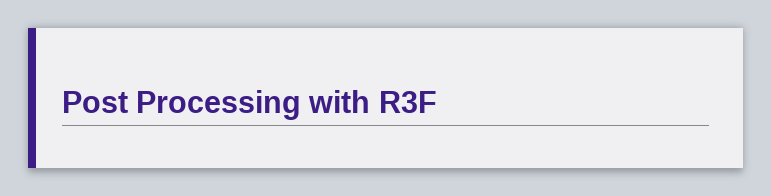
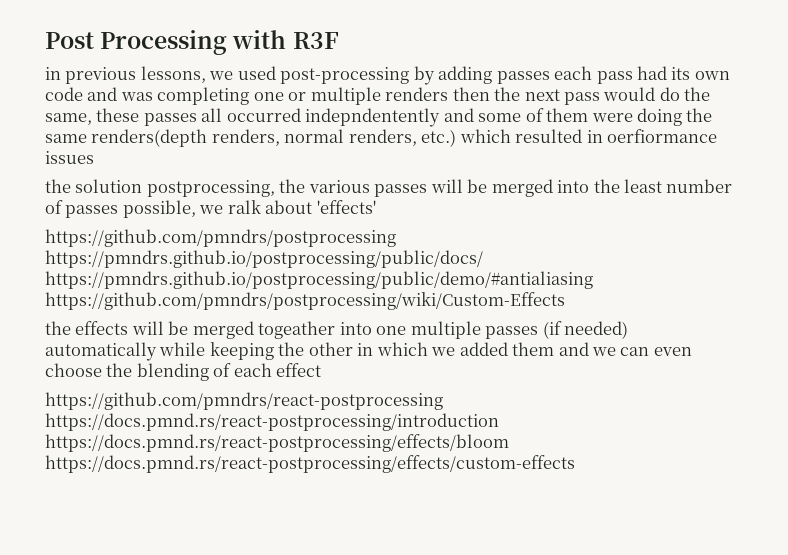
+ in previous lessons, we used post-processing by adding passes each pass had its own code and was completing one or multiple renders then the next pass would do the same, these passes all occurred indepndentently and some of them were doing the same renders(depth renders, normal renders, etc.) which resulted in oerfiormance issues
+ the solution postprocessing, the various passes will be merged into the least number of passes possible, we ralk about 'effects'
+ https://github.com/pmndrs/postprocessing https://pmndrs.github.io/postprocessing/public/docs/ https://pmndrs.github.io/postprocessing/public/demo/#antialiasing https://github.com/pmndrs/postprocessing/wiki/Custom-Effects
+ the effects will be merged togeather into one multiple passes (if needed) automatically while keeping the other in which we added them and we can even choose the blending of each effect
+ https://github.com/pmndrs/react-postprocessing https://docs.pmnd.rs/react-postprocessing/introduction https://docs.pmnd.rs/react-postprocessing/effects/bloom https://docs.pmnd.rs/react-postprocessing/effects/custom-effects

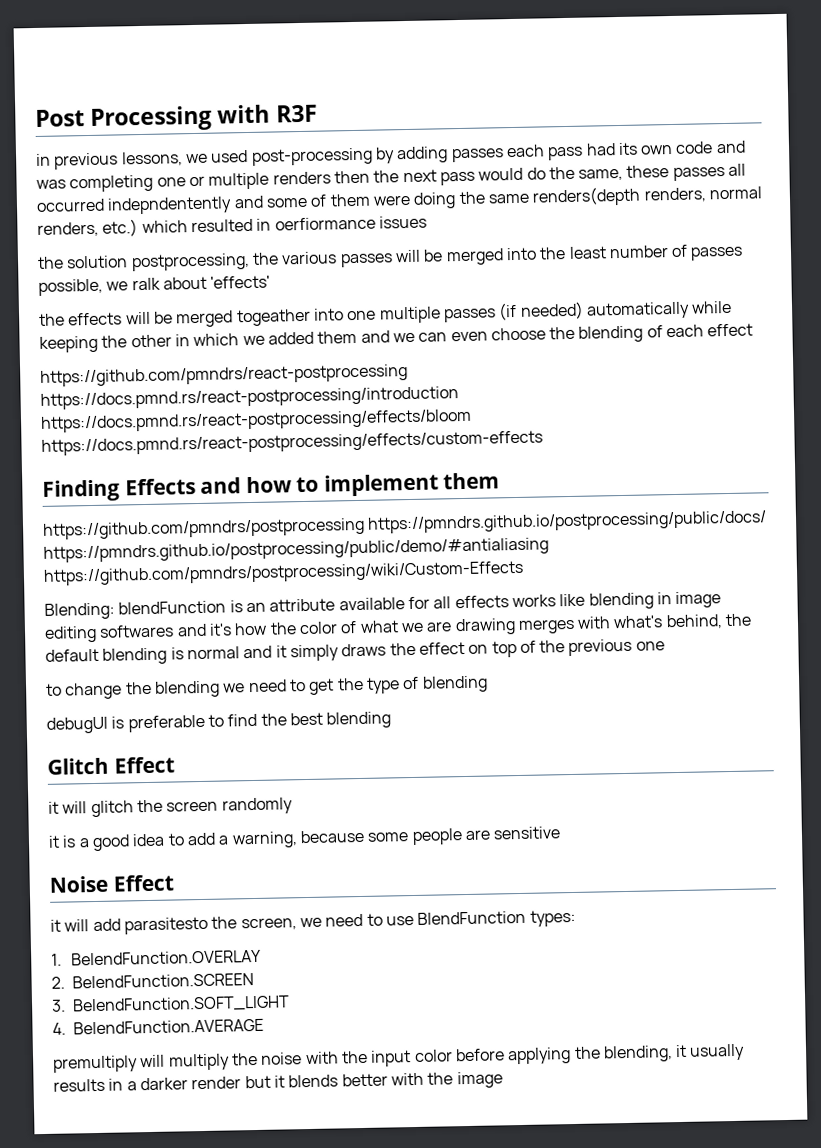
- https://github.com/pmndrs/postprocessing https://pmndrs.github.io/postprocessing/public/docs/ https://pmndrs.github.io/postprocessing/public/demo/#antialiasing https://github.com/pmndrs/postprocessing/wiki/Custom-Effects
+ Finding Effects and how to implement them
+ https://github.com/pmndrs/postprocessing https://pmndrs.github.io/postprocessing/public/docs/ https://pmndrs.github.io/postprocessing/public/demo/#antialiasing https://github.com/pmndrs/postprocessing/wiki/Custom-Effects
+ Blending: blendFunction is an attribute available for all effects works like blending in image editing softwares and it's how the color of what we are drawing merges with what's behind, the default blending is normal and it simply draws the effect on top of the previous one
+ to change the blending we need to get the type of blending
+ debugUI is preferable to find the best blending
+ Glitch Effect
+ it will glitch the screen randomly
+ it is a good idea to add a warning, because some people are sensitive
+ Noise Effect
+ it will add parasitesto the screen, we need to use BlendFunction types:
+ 1. BelendFunction.OVERLAY
+ 2. BelendFunction.SCREEN
+ 3. BelendFunction.SOFT_LIGHT
+ 4. BelendFunction.AVERAGE
+ premultiply will multiply the noise with the input color before applying the blending, it usually results in a darker render but it blends better with the image

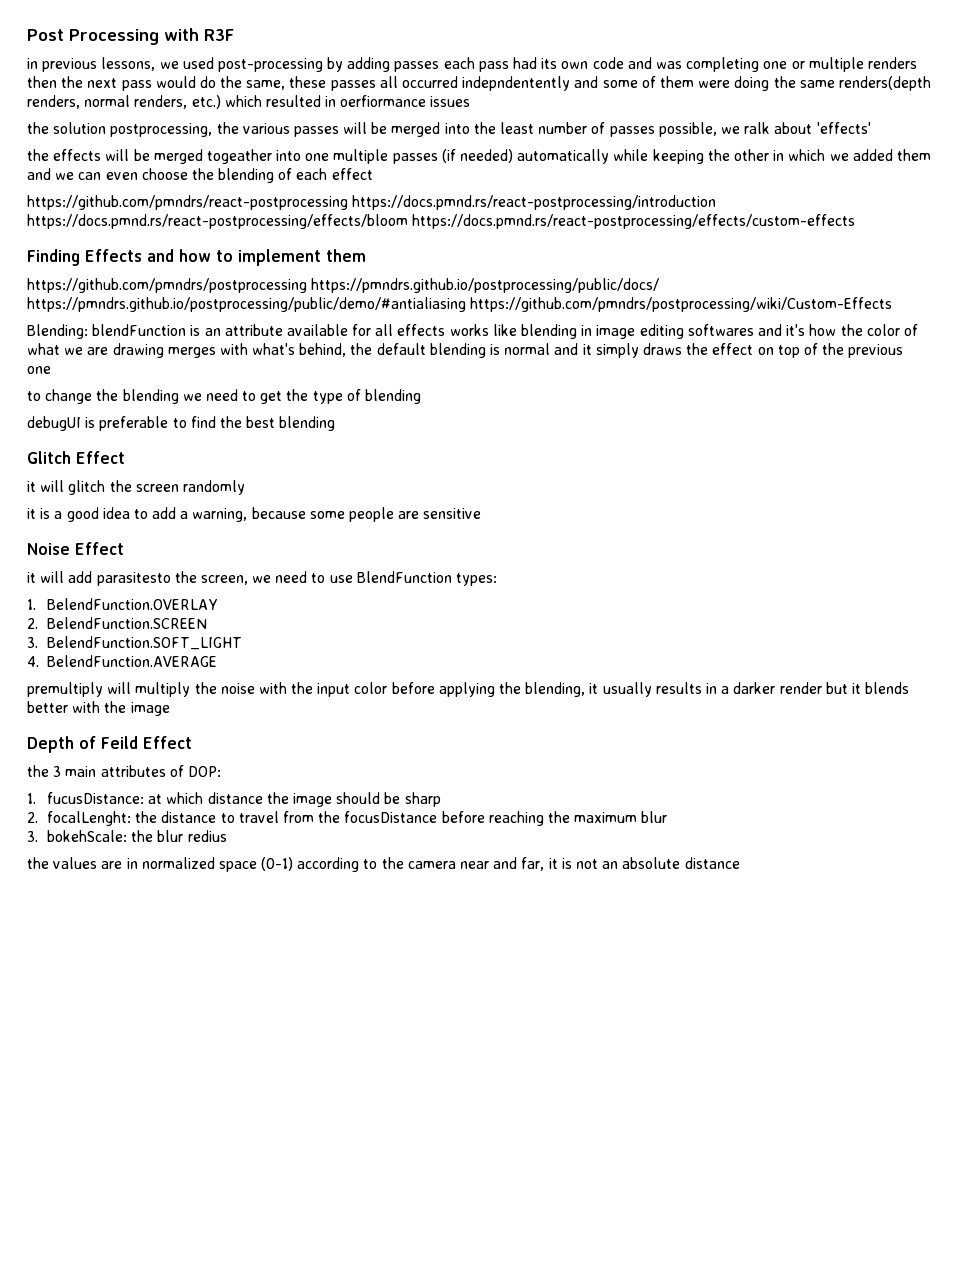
+ Depth of Feild Effect
+ the 3 main attributes of DOP:
+ 1. fucusDistance: at which distance the image should be sharp
+ 2. focalLenght: the distance to travel from the focusDistance before reaching the maximum blur
+ 3. bokehScale: the blur redius
+ the values are in normalized space (0-1) according to the camera near and far, it is not an absolute distance

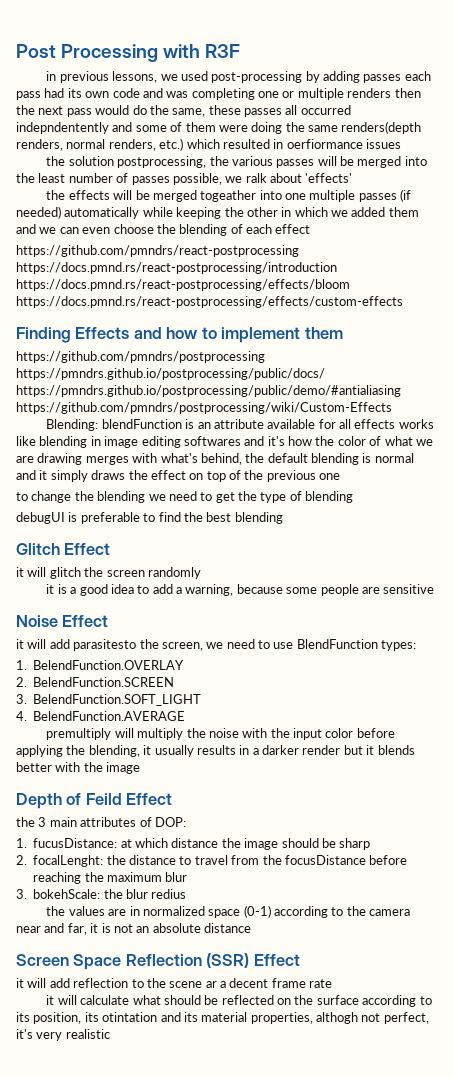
+ Screen Space Reflection (SSR) Effect
+ it will add reflection to the scene ar a decent frame rate
+ it will calculate what should be reflected on the surface according to its position, its otintation and its material properties, althogh not perfect, it's very realistic

